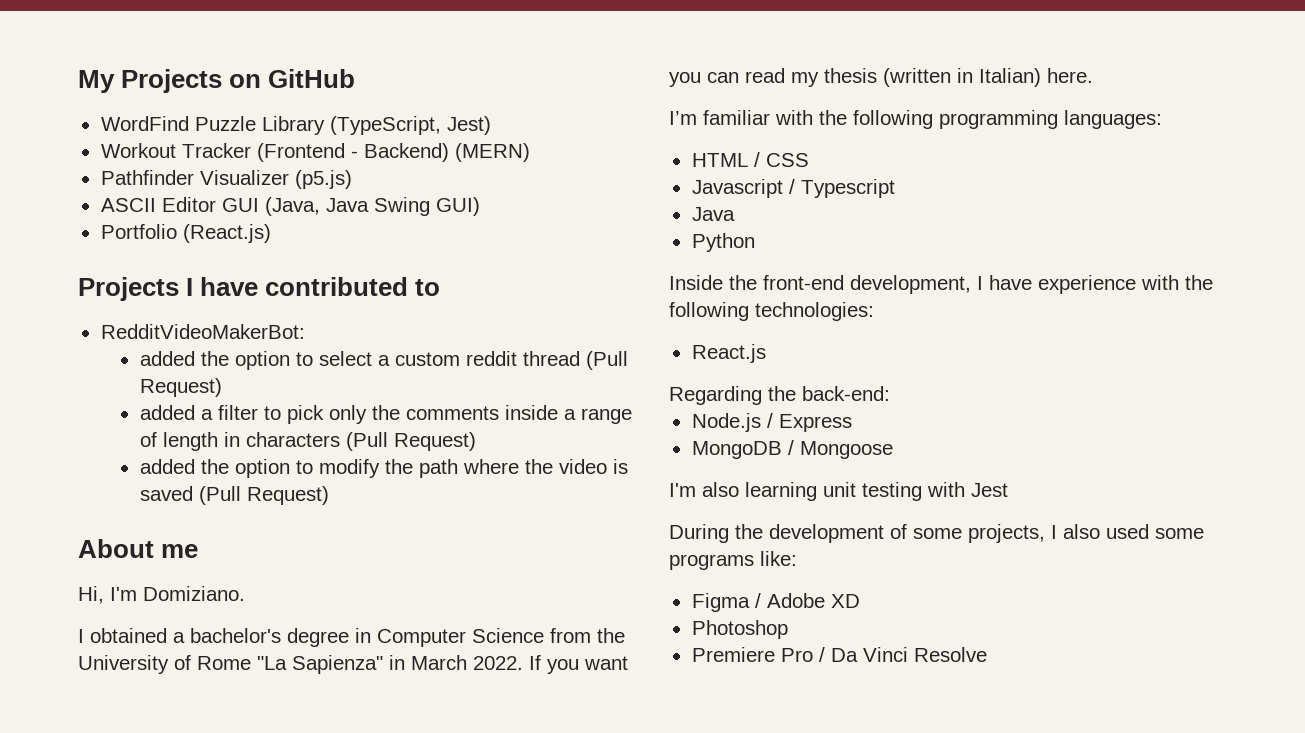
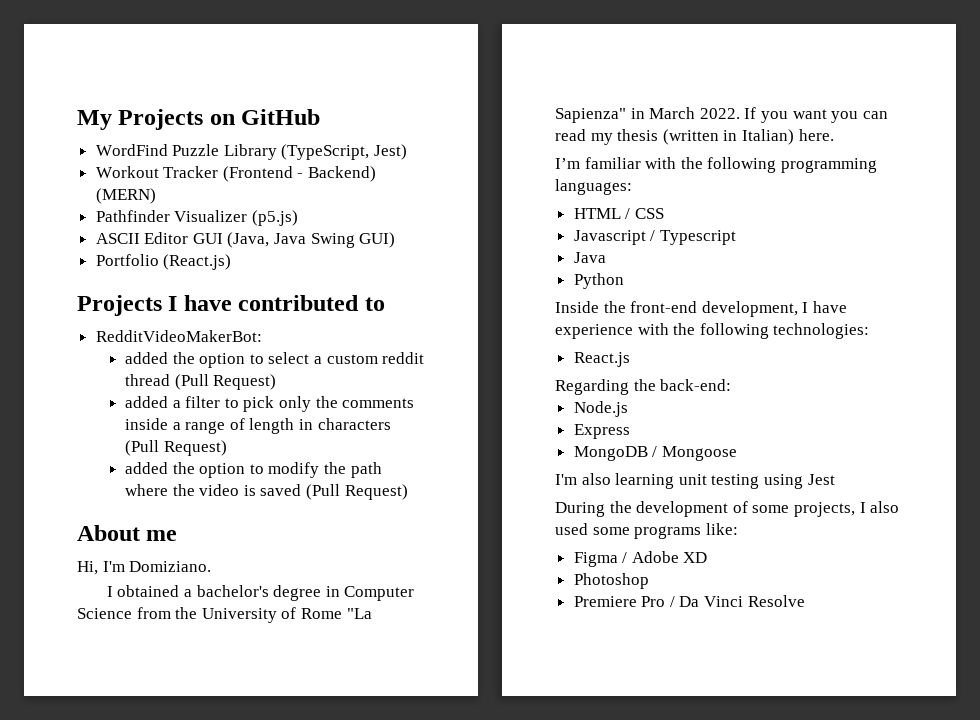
- Node.js / Express
+ Node.js
+ Express
- I'm also learning unit testing with Jest
+ I'm also learning unit testing using Jest

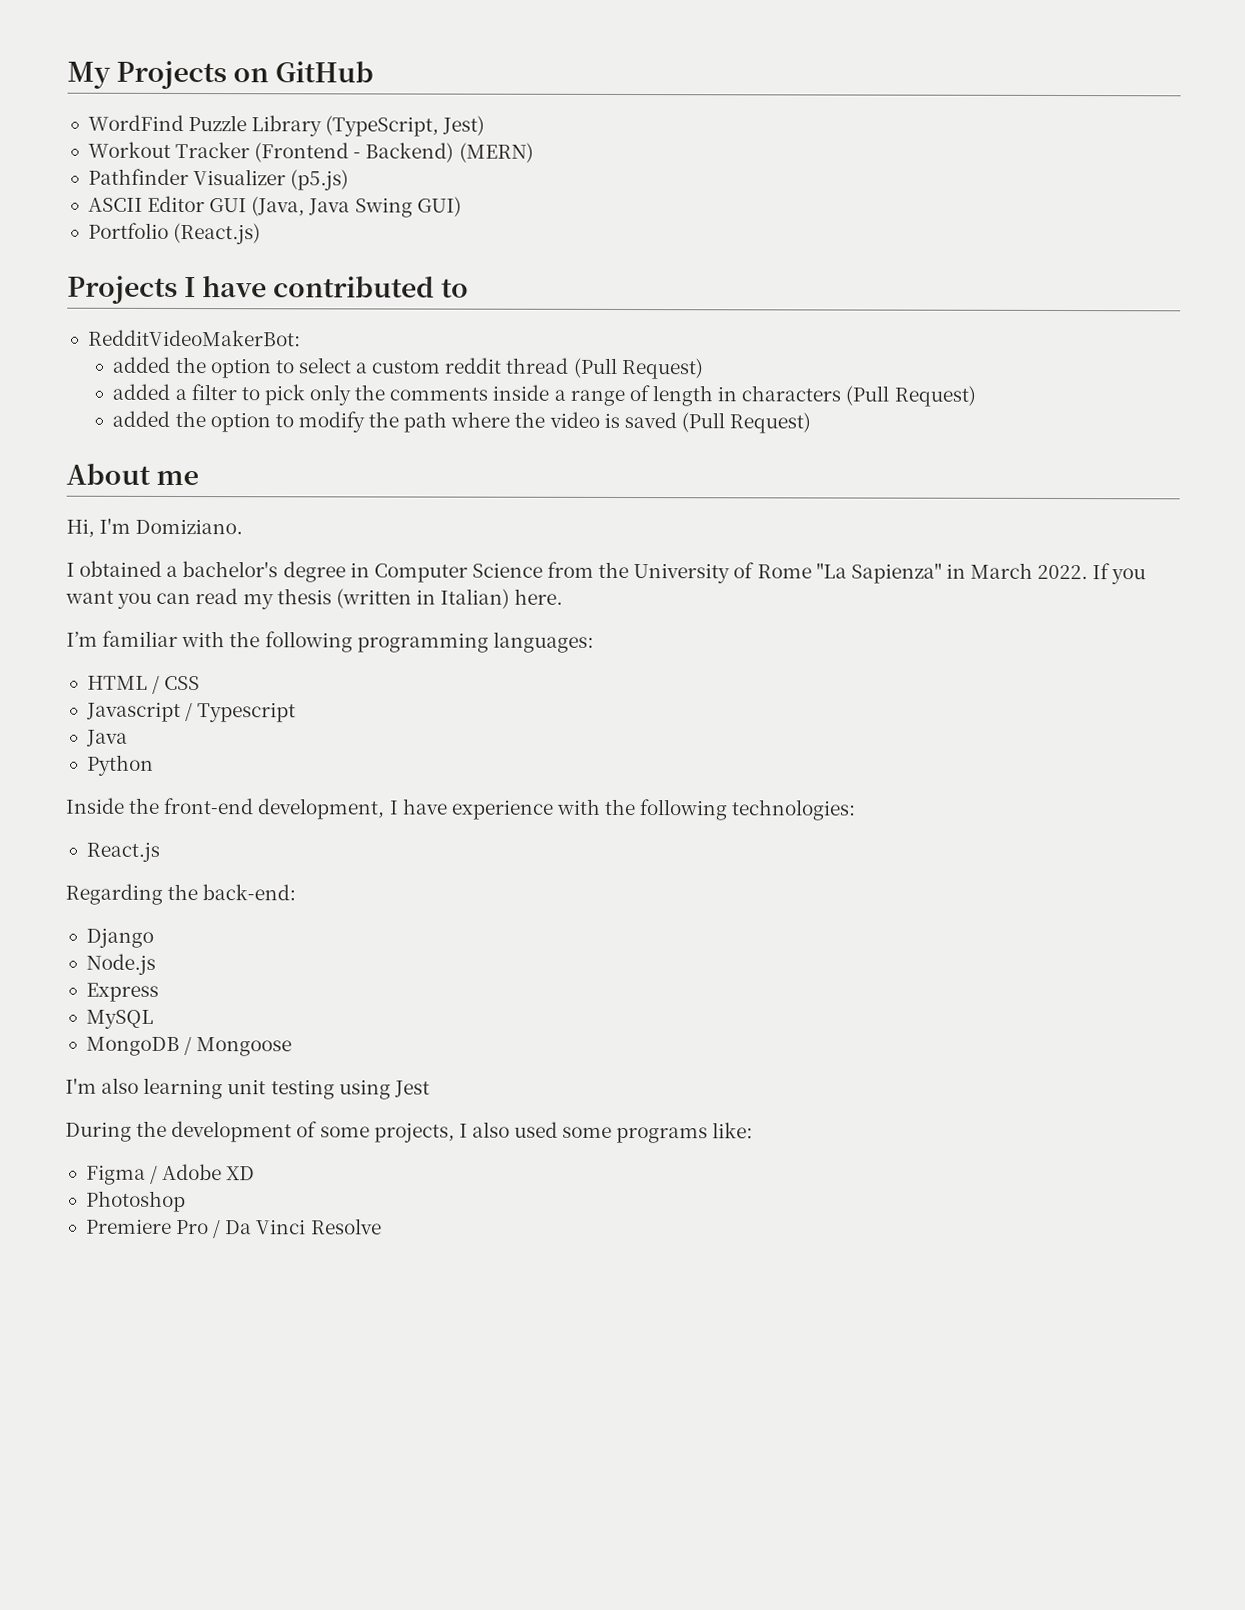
+ Django
+ MySQL

